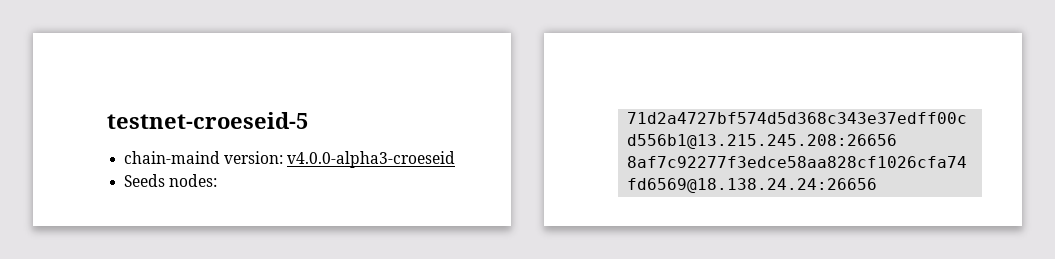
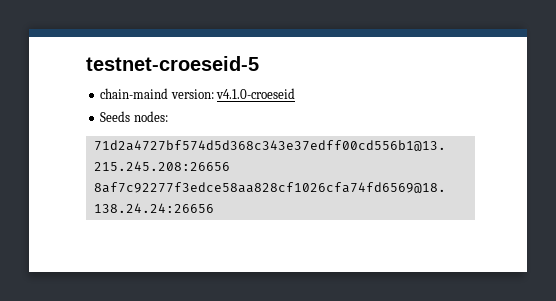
- chain-maind version: v4.0.0-alpha3-croeseid
+ chain-maind version: v4.1.0-croeseid

